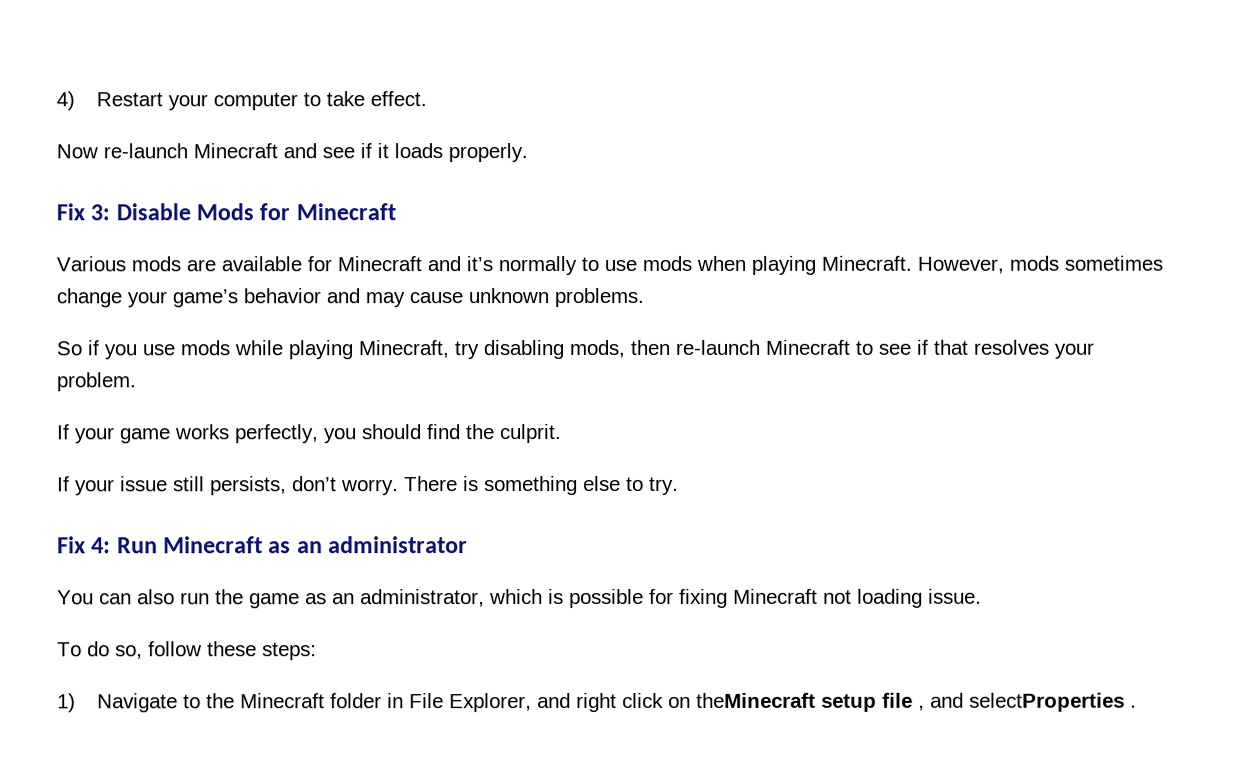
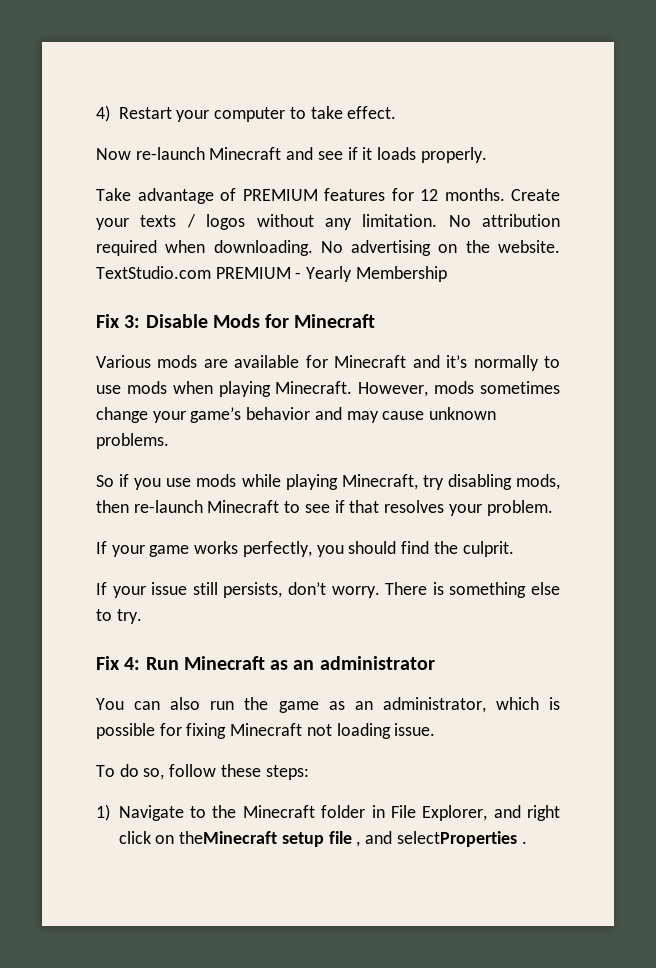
+ Take advantage of PREMIUM features for 12 months. Create your texts / logos without any limitation. No attribution required when downloading. No advertising on the website. TextStudio.com PREMIUM - Yearly Membership

